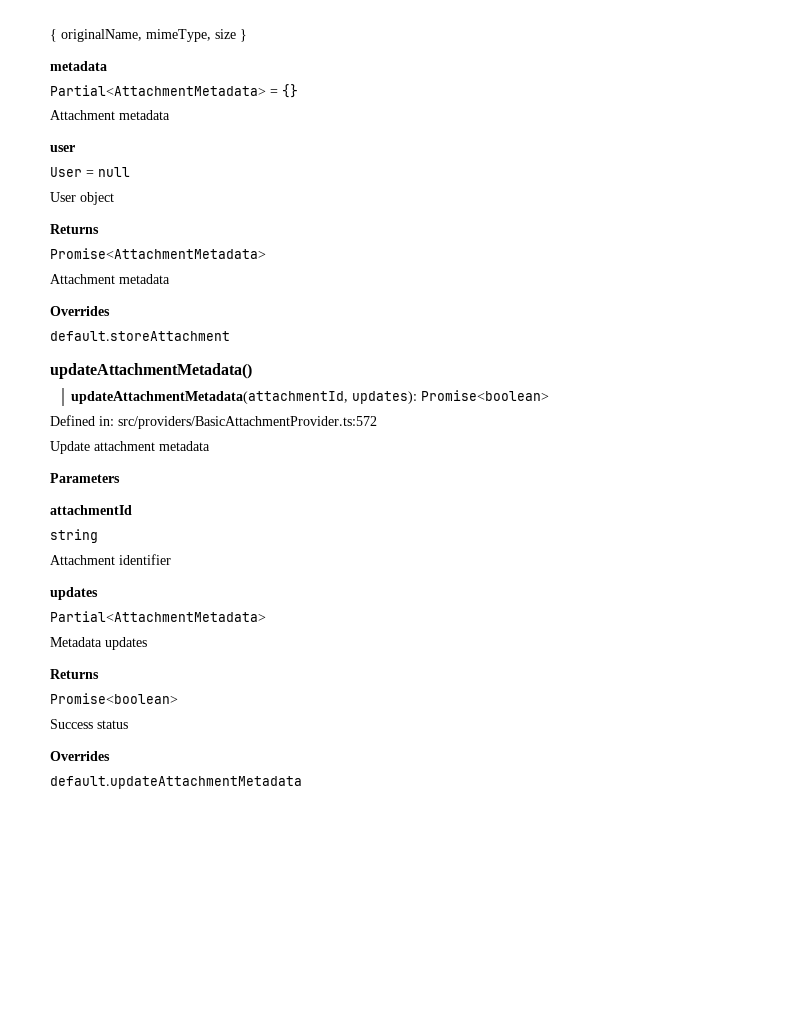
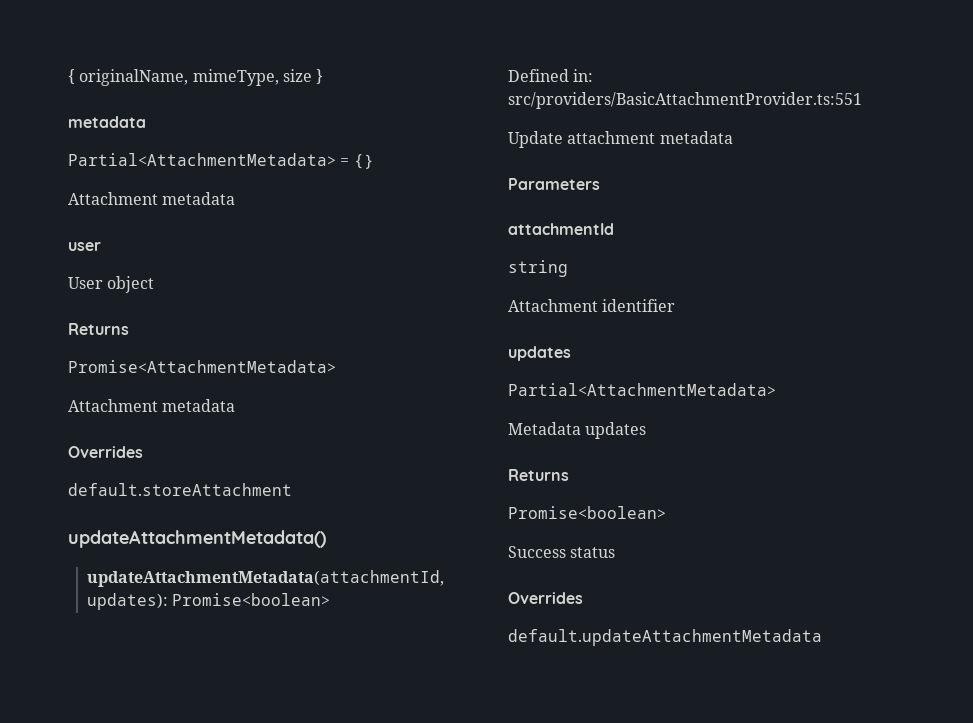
- User = null
- Defined in: src/providers/BasicAttachmentProvider.ts:572
+ Defined in: src/providers/BasicAttachmentProvider.ts:551

